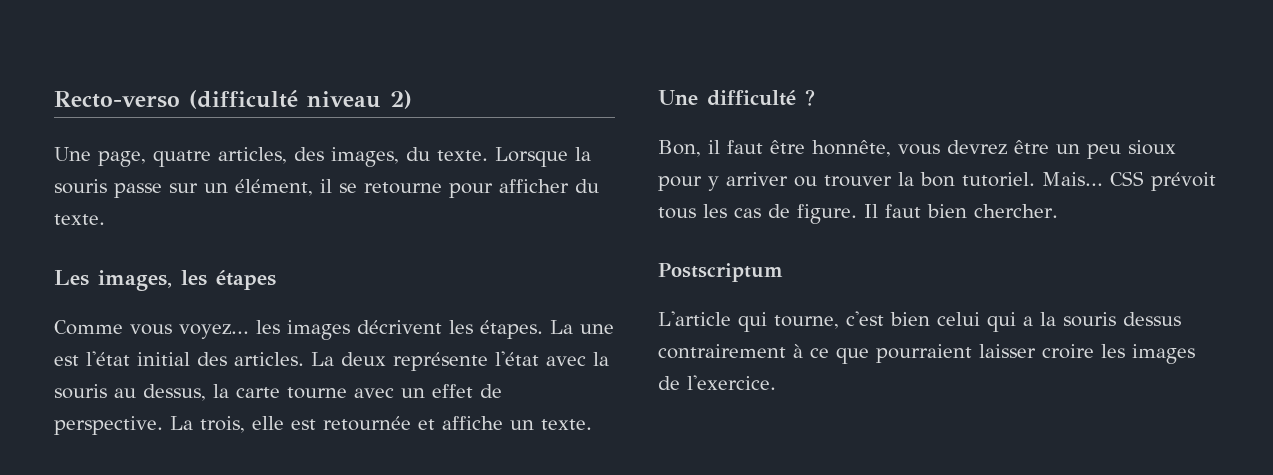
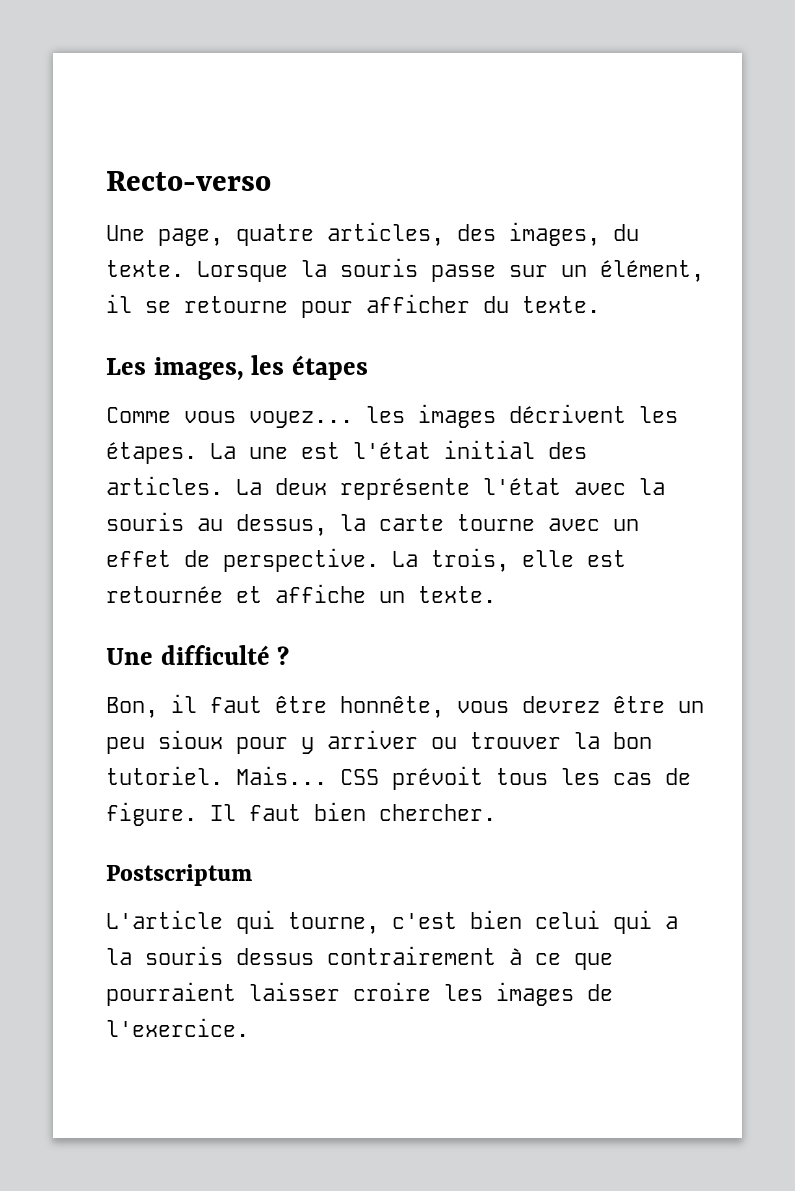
- Recto-verso (difficulté niveau 2)
+ Recto-verso

